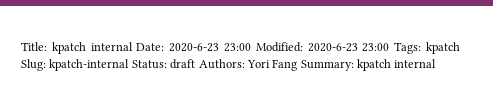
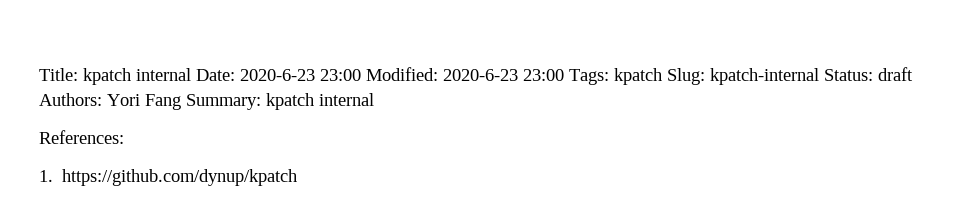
+ References:
+ 1. https://github.com/dynup/kpatch

